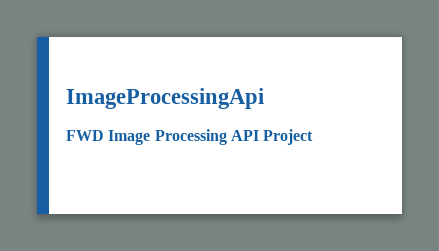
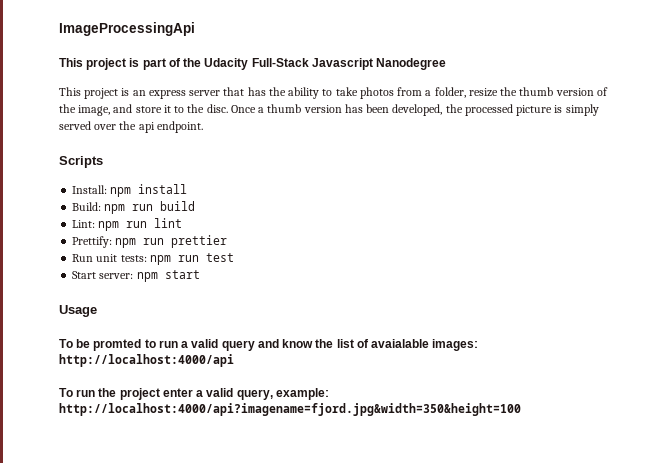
- FWD Image Processing API Project
+ This project is part of the Udacity Full-Stack Javascript Nanodegree
+ This project is an express server that has the ability to take photos from a folder, resize the thumb version of the image, and store it to the disc. Once a thumb version has been developed, the processed picture is simply served over the api endpoint.
+ Scripts
+ Install: npm install
+ Build: npm run build
+ Lint: npm run lint
+ Prettify: npm run prettier
+ Run unit tests: npm run test
+ Start server: npm start
+ Usage
+ To be promted to run a valid query and know the list of avaialable images: http://localhost:4000/api
+ To run the project enter a valid query, example: http://localhost:4000/api?imagename=fjord.jpg&width=350&height=100

